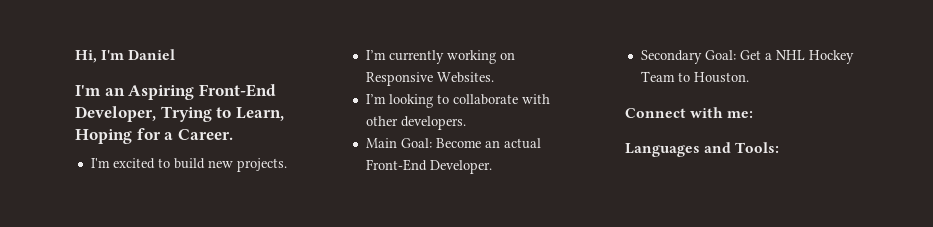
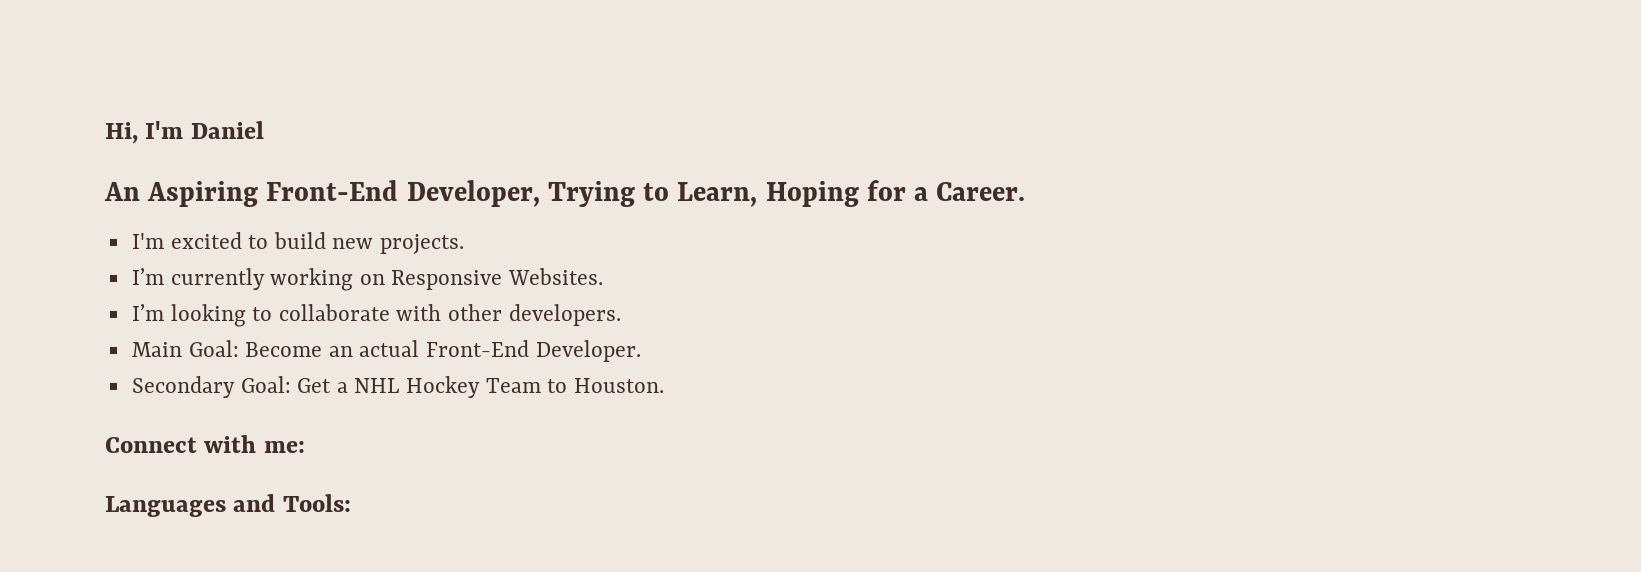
- I'm an Aspiring Front-End Developer, Trying to Learn, Hoping for a Career.
+ An Aspiring Front-End Developer, Trying to Learn, Hoping for a Career.

